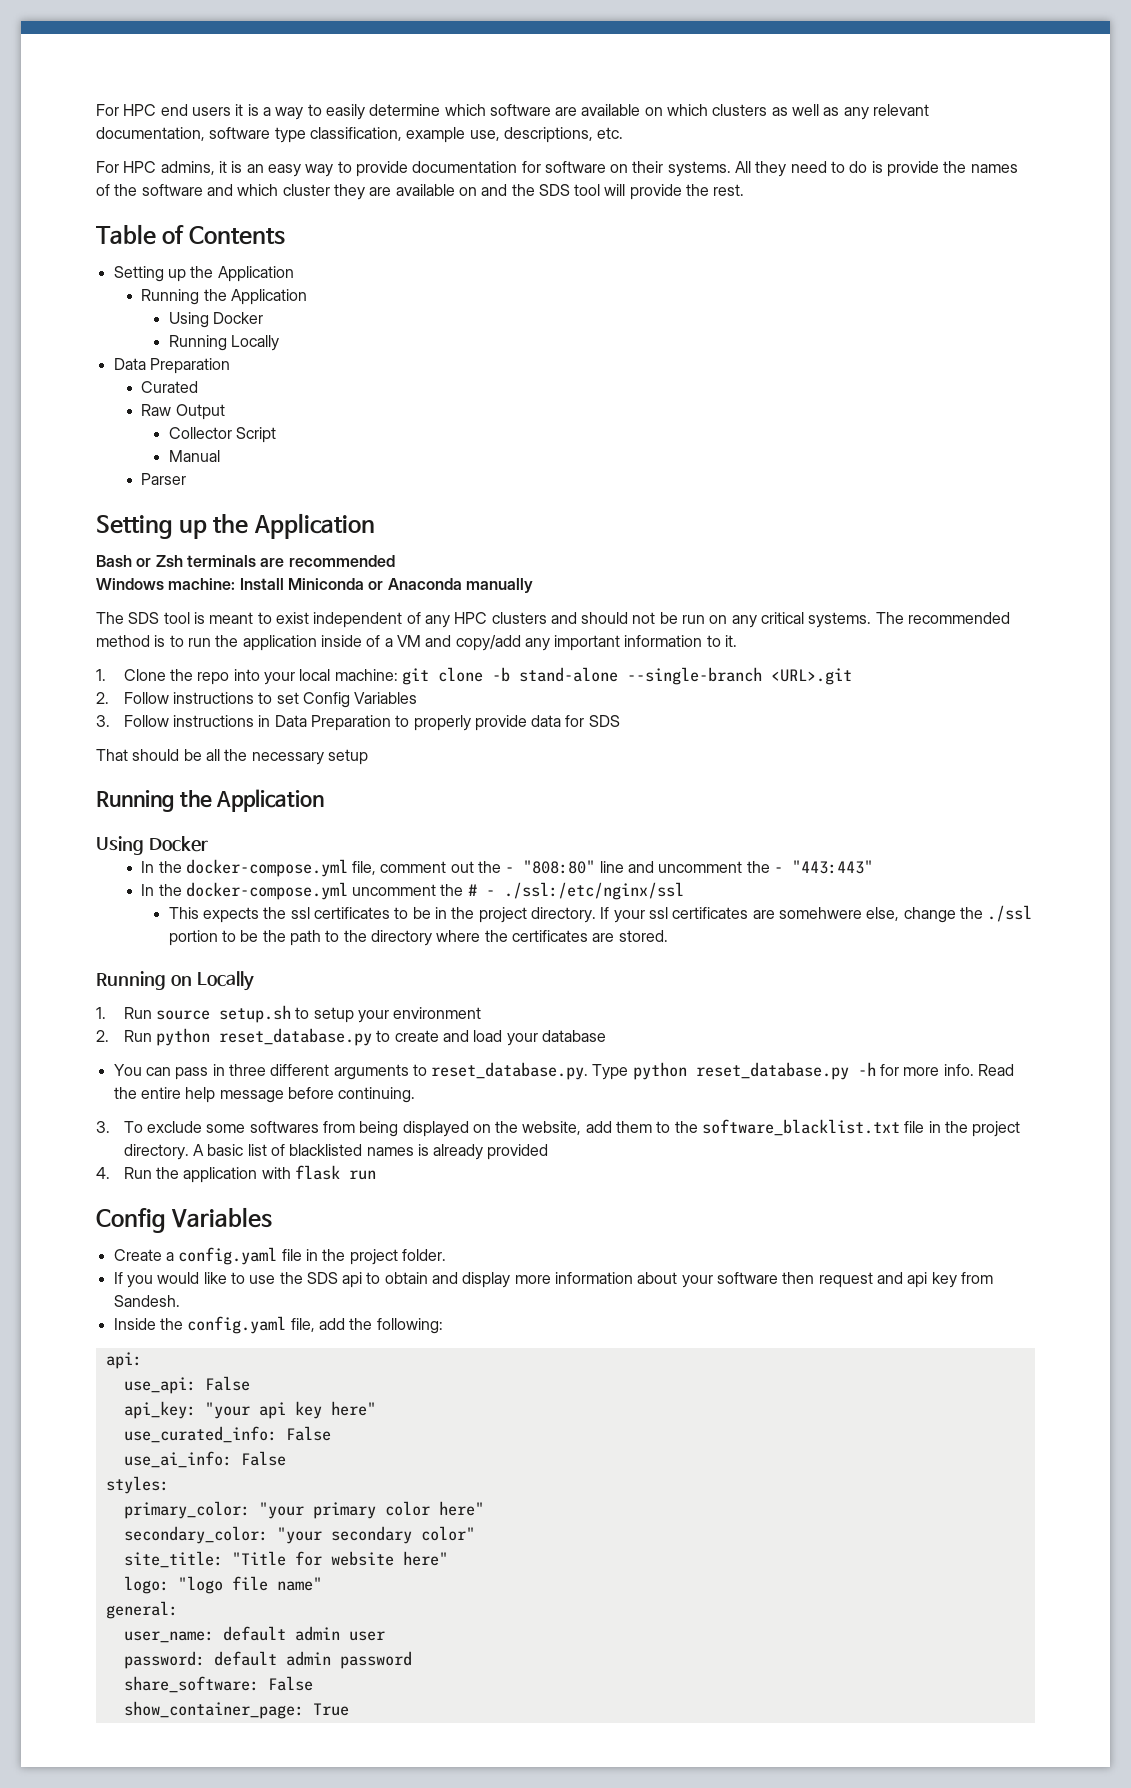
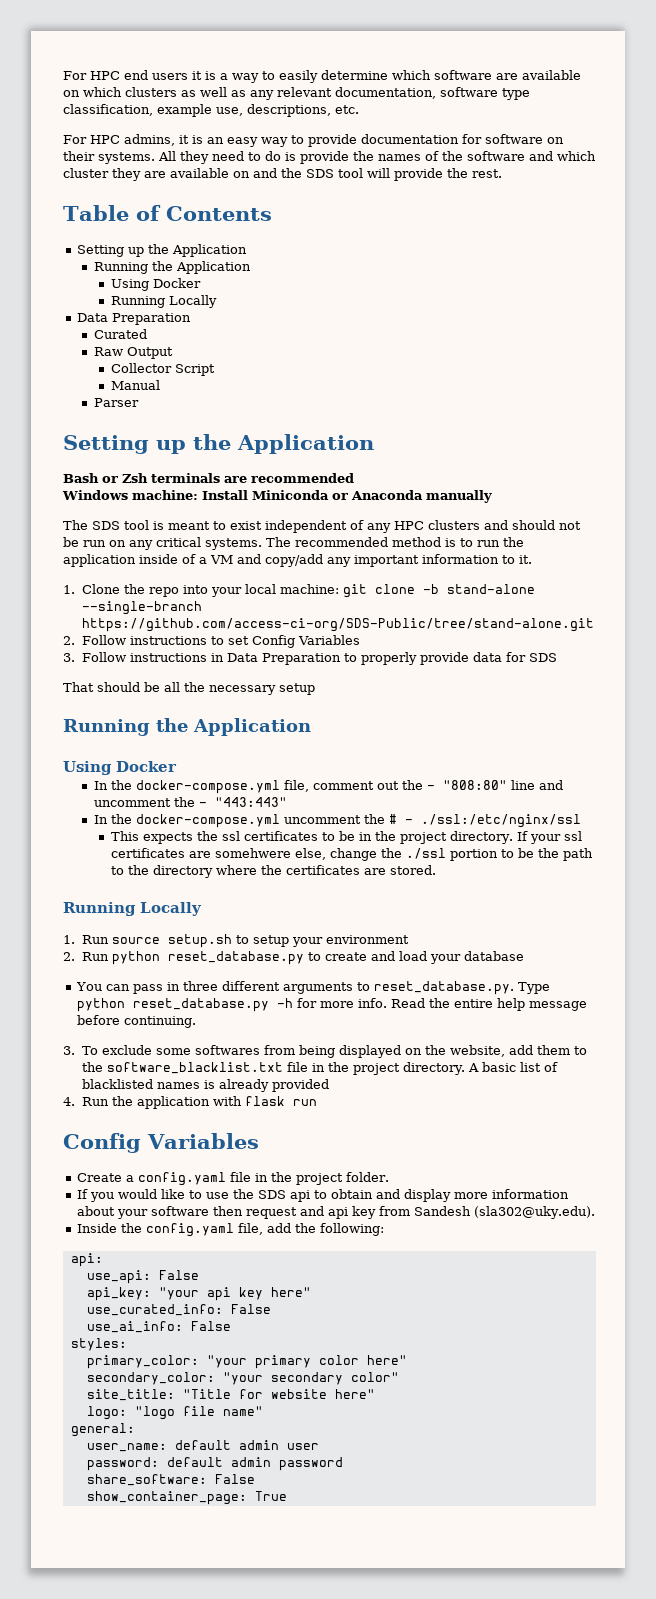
- 1. Clone the repo into your local machine: git clone -b stand-alone --single-branch <URL>.git
+ 1. Clone the repo into your local machine: git clone -b stand-alone --single-branch https://github.com/access-ci-org/SDS-Public/tree/stand-alone.git
  If your ssl certificates are somehwere else, change the ./ssl portion to be the path to the directory where the certificates are stored.
- Running on Locally
+ Running Locally
- If you would like to use the SDS api to obtain and display more information about your software then request and api key from Sandesh.
+ If you would like to use the SDS api to obtain and display more information about your software then request and api key from Sandesh (sla302@uky.edu).

